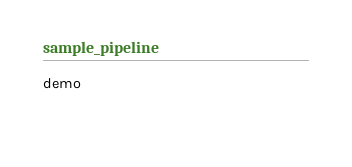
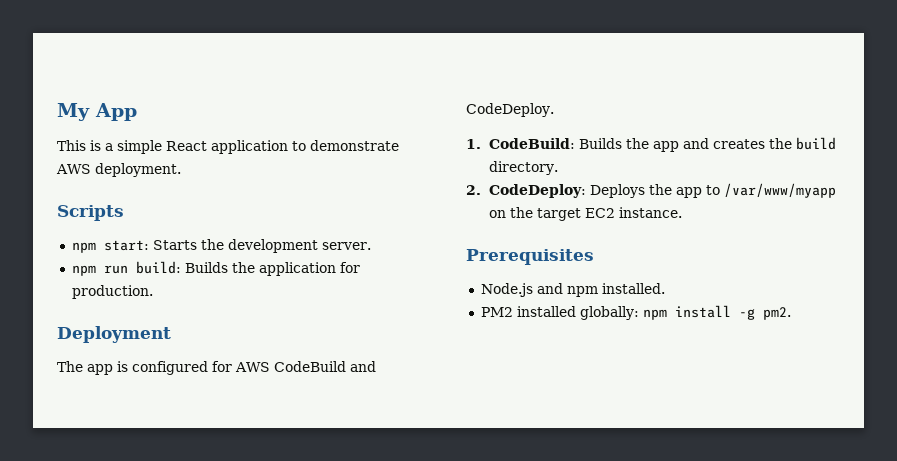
- sample_pipeline
- demo
+ My App
+ This is a simple React application to demonstrate AWS deployment.
+ Scripts
+ npm start: Starts the development server.
+ npm run build: Builds the application for production.
+ Deployment
+ The app is configured for AWS CodeBuild and CodeDeploy.
+ 1. CodeBuild: Builds the app and creates the build directory.
+ 2. CodeDeploy: Deploys the app to /var/www/myapp on the target EC2 instance.
+ Prerequisites
+ Node.js and npm installed.
+ PM2 installed globally: npm install -g pm2.

